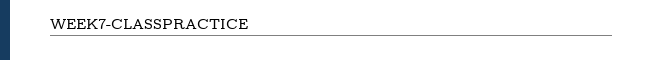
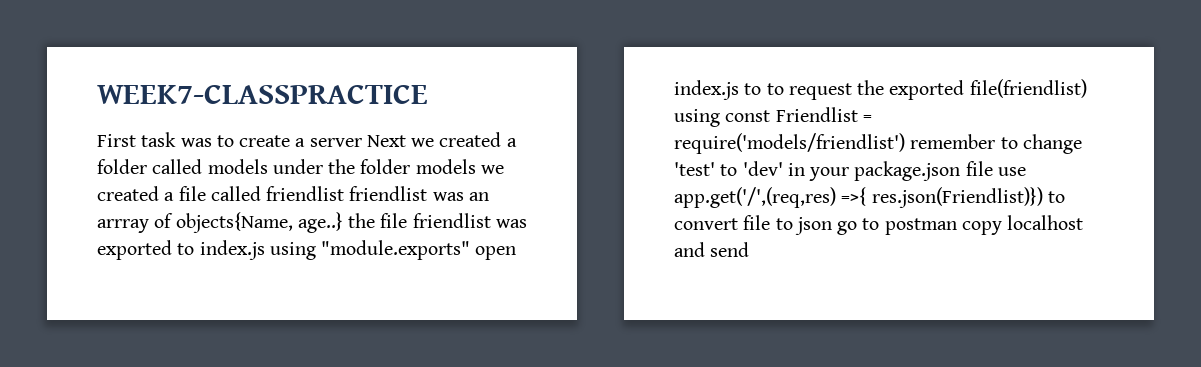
+ First task was to create a server Next we created a folder called models under the folder models we created a file called friendlist friendlist was an arrray of objects{Name, age..} the file friendlist was exported to index.js using "module.exports" open index.js to to request the exported file(friendlist) using const Friendlist = require('models/friendlist') remember to change 'test' to 'dev' in your package.json file use app.get('/',(req,res) =>{ res.json(Friendlist)}) to convert file to json go to postman copy localhost and send

